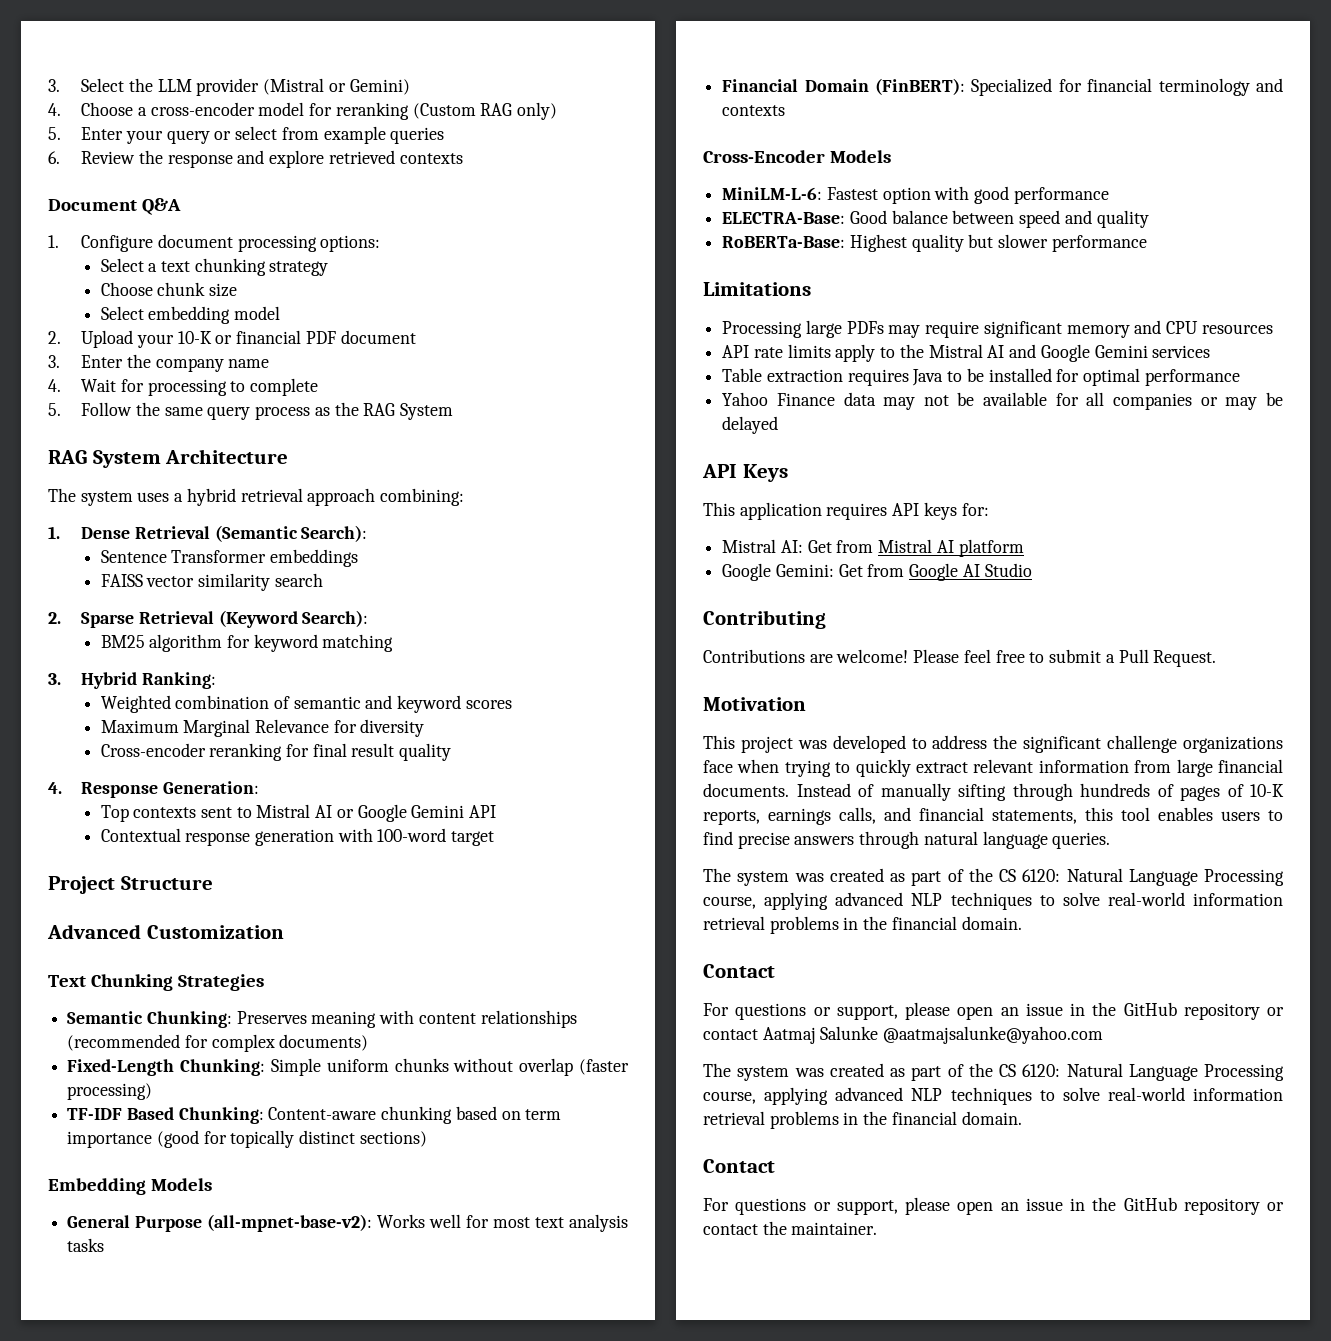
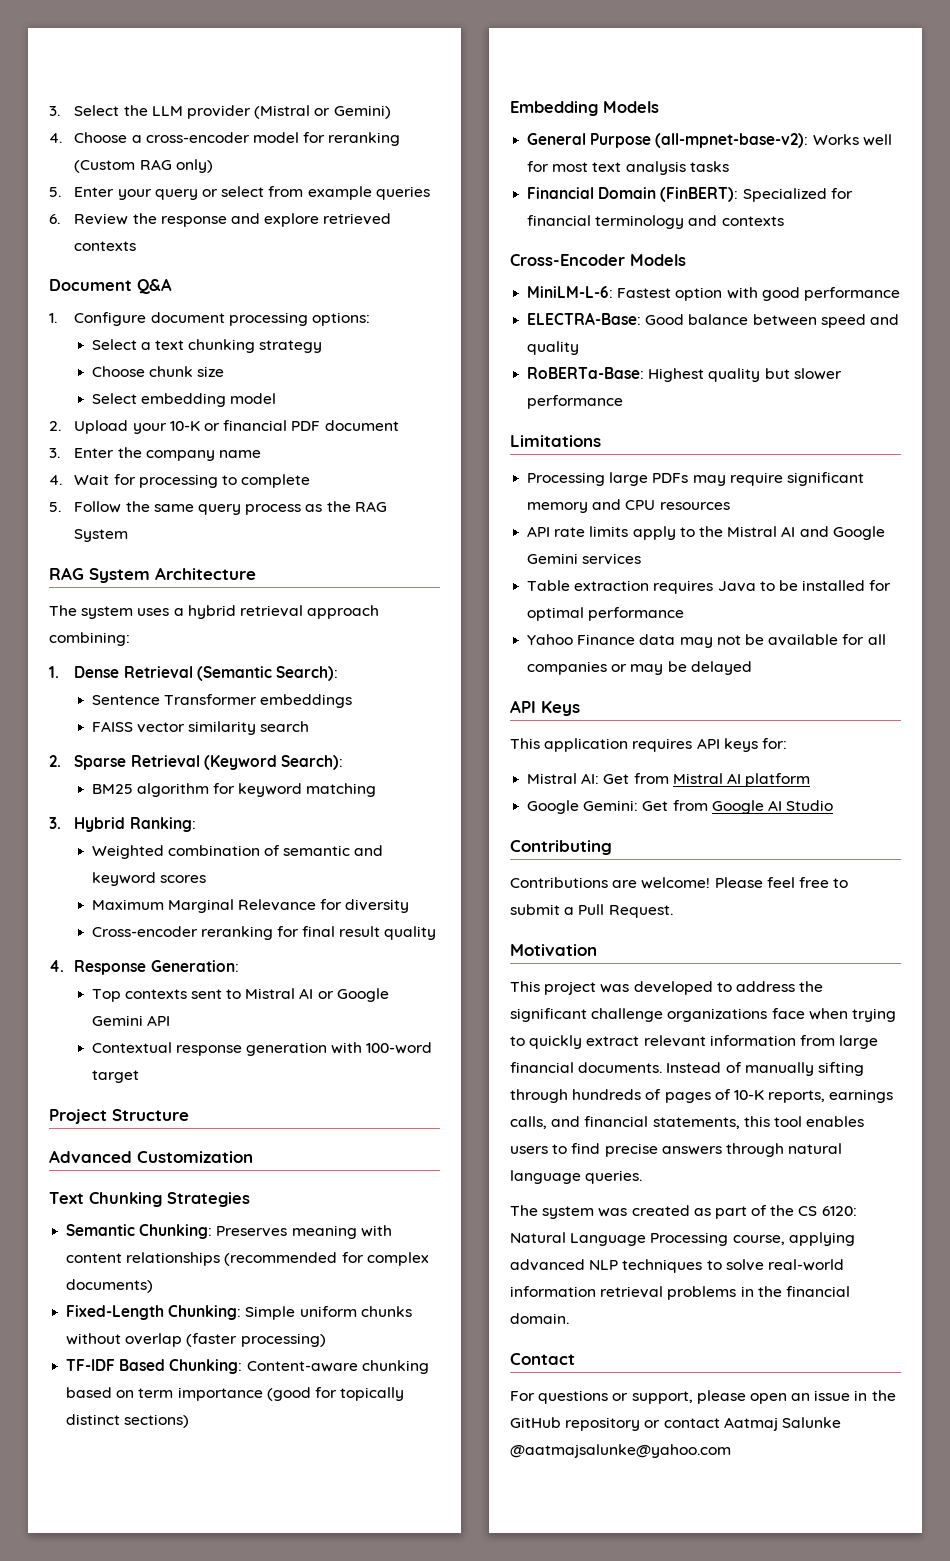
  For questions or support, please open an issue in the GitHub repository or contact Aatmaj Salunke @aatmajsalunke@yahoo.com
- The system was created as part of the CS 6120: Natural Language Processing course, applying advanced NLP techniques to solve real-world information retrieval problems in the financial domain.
- Contact
- For questions or support, please open an issue in the GitHub repository or contact the maintainer.

